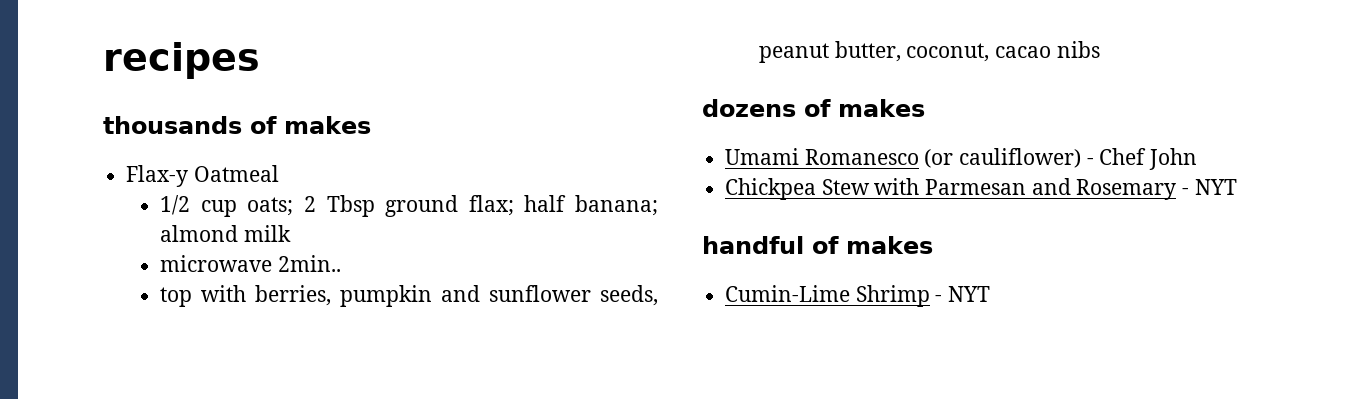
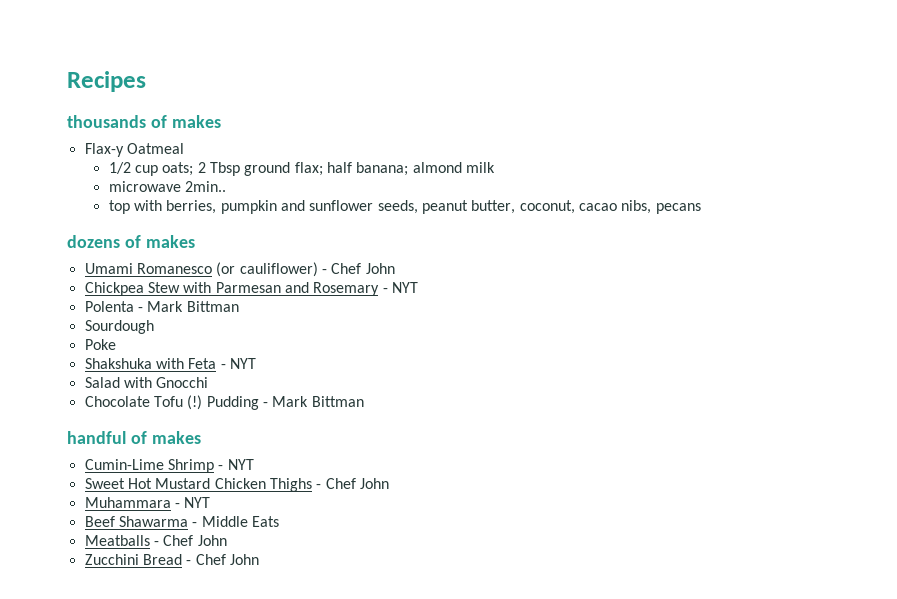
- recipes
+ Recipes
- top with berries, pumpkin and sunflower seeds, peanut butter, coconut, cacao nibs
+ top with berries, pumpkin and sunflower seeds, peanut butter, coconut, cacao nibs, pecans
+ Polenta - Mark Bittman
+ Sourdough
+ Poke
+ Shakshuka with Feta - NYT
+ Salad with Gnocchi
+ Chocolate Tofu (!) Pudding - Mark Bittman
+ Sweet Hot Mustard Chicken Thighs - Chef John
+ Muhammara - NYT
+ Beef Shawarma - Middle Eats
+ Meatballs - Chef John
+ Zucchini Bread - Chef John

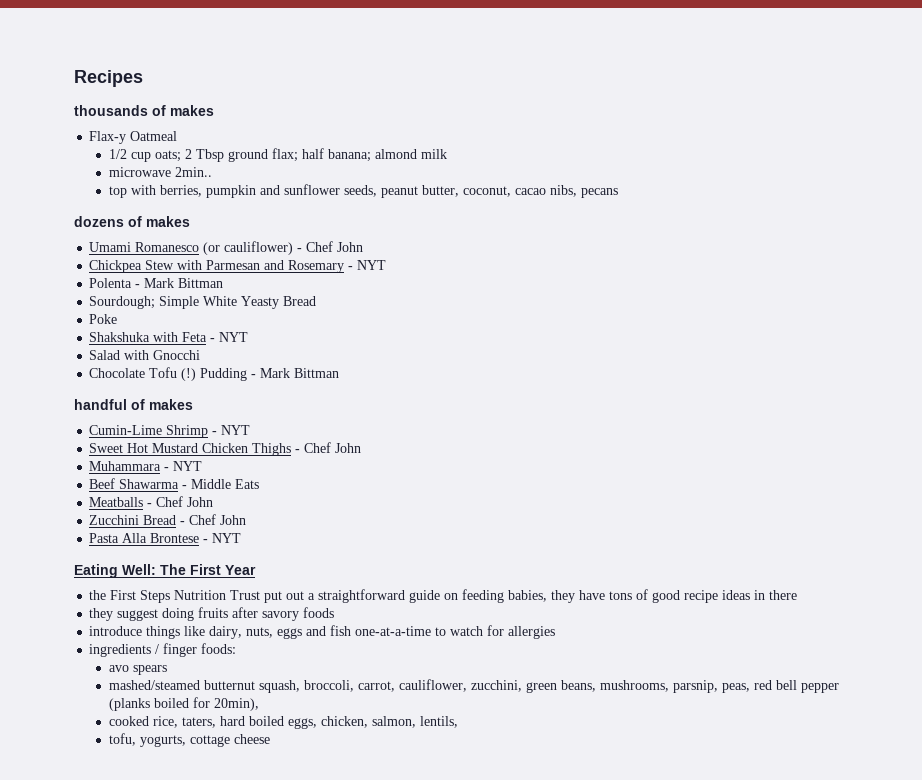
- Sourdough
+ Sourdough; Simple White Yeasty Bread
+ Pasta Alla Brontese - NYT
+ Eating Well: The First Year
+ the First Steps Nutrition Trust put out a straightforward guide on feeding babies, they have tons of good recipe ideas in there
+ they suggest doing fruits after savory foods
+ introduce things like dairy, nuts, eggs and fish one-at-a-time to watch for allergies
+ ingredients / finger foods:
+ avo spears
+ mashed/steamed butternut squash, broccoli, carrot, cauliflower, zucchini, green beans, mushrooms, parsnip, peas, red bell pepper (planks boiled for 20min),
+ cooked rice, taters, hard boiled eggs, chicken, salmon, lentils,
+ tofu, yogurts, cottage cheese

